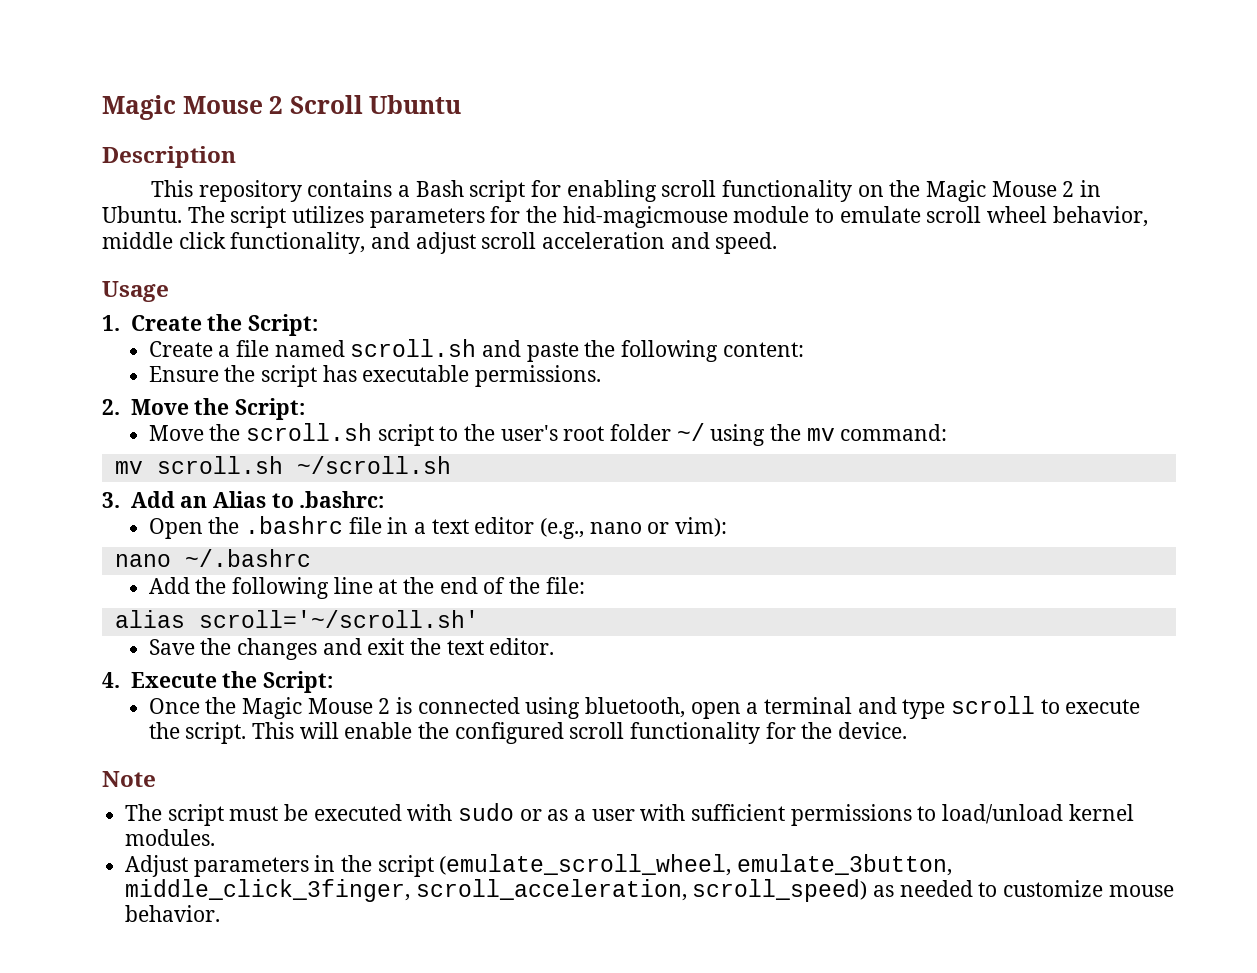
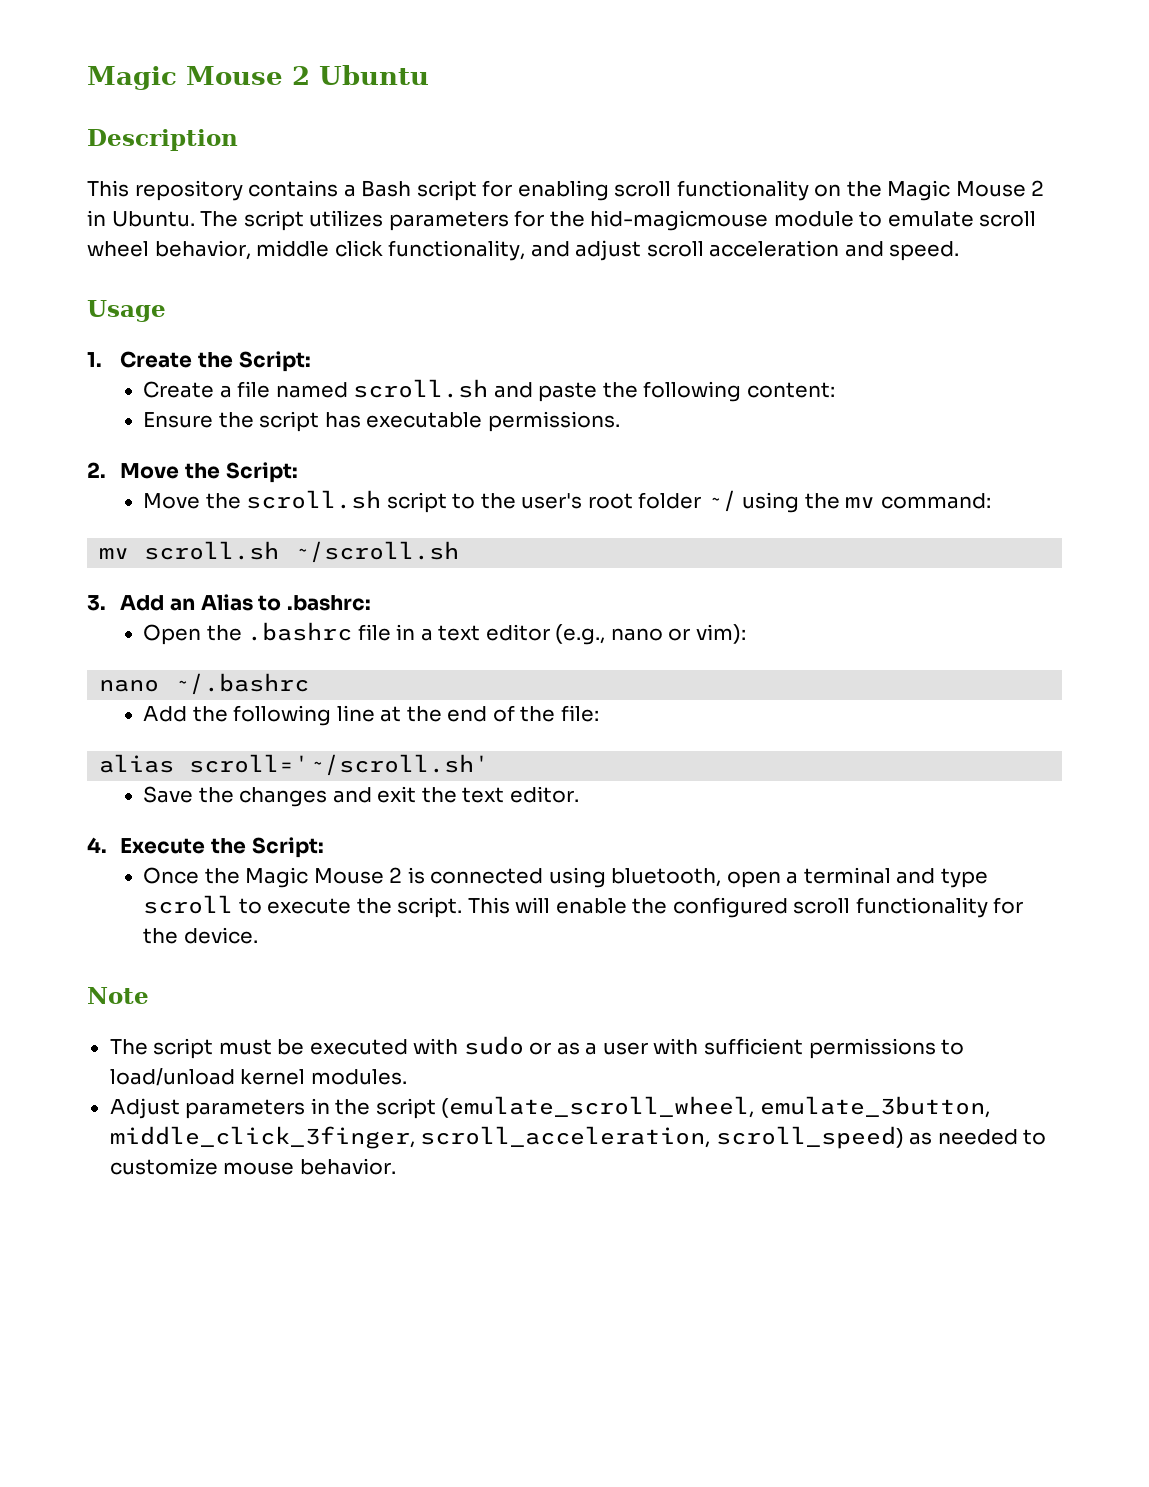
- Magic Mouse 2 Scroll Ubuntu
+ Magic Mouse 2 Ubuntu

